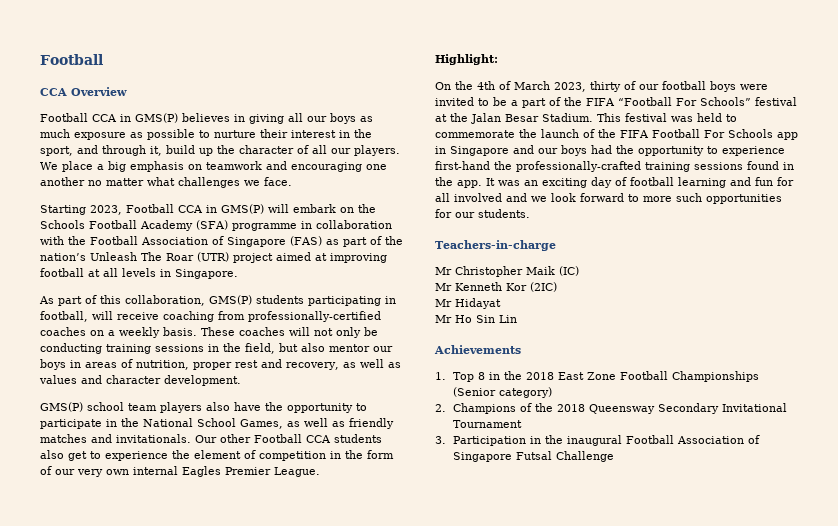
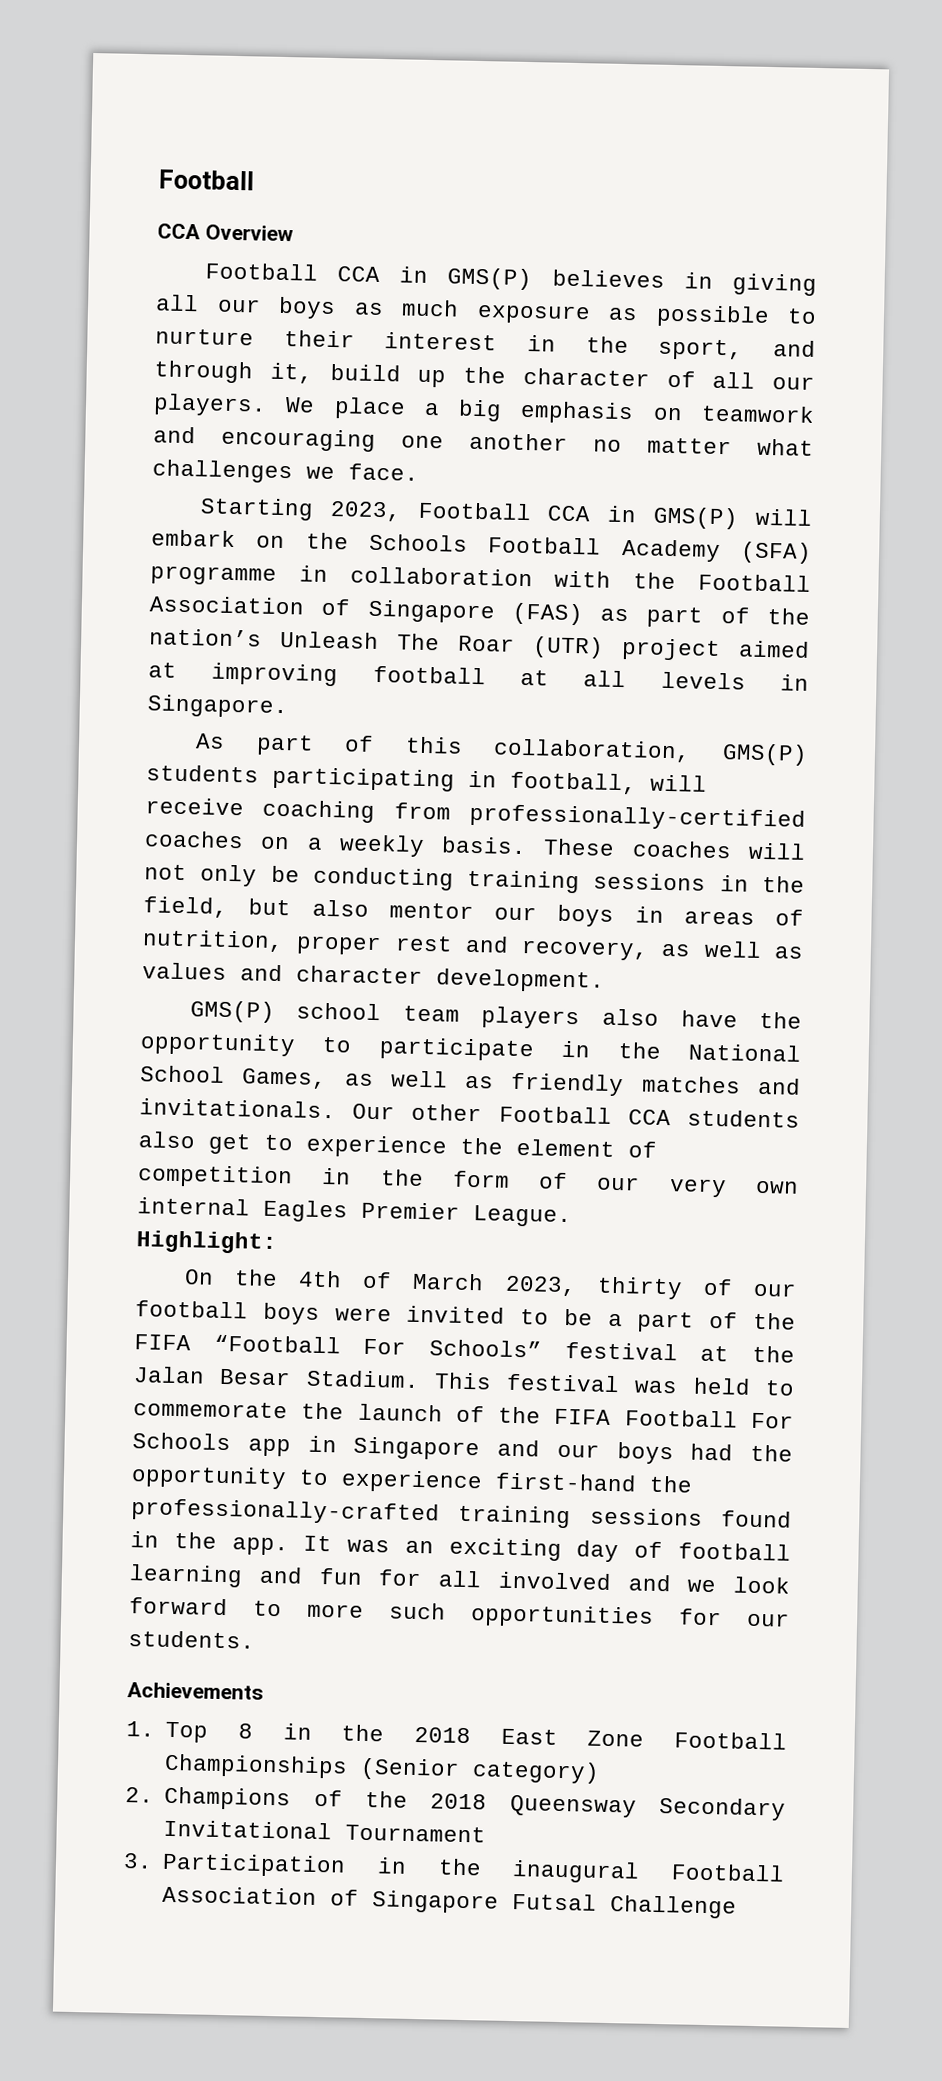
- Teachers-in-charge
- Mr Christopher Maik (IC)
- Mr Kenneth Kor (2IC)
- Mr Hidayat
- Mr Ho Sin Lin

